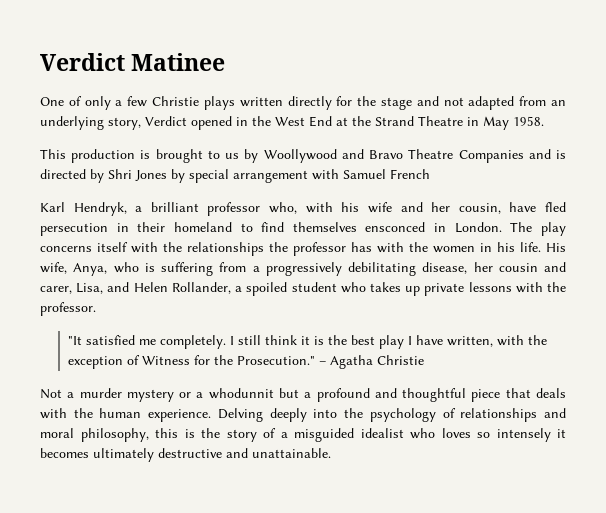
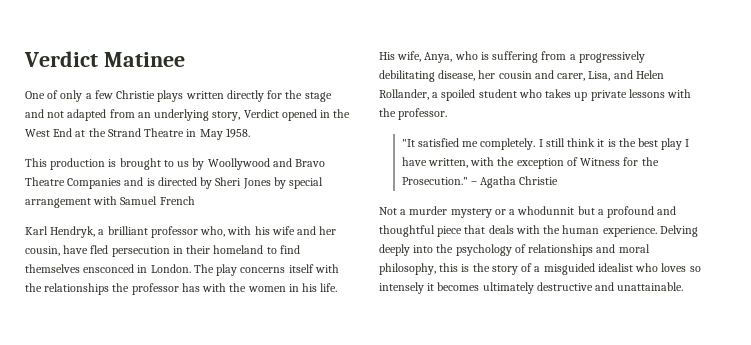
- This production is brought to us by Woollywood and Bravo Theatre Companies and is directed by Shri Jones by special arrangement with Samuel French
+ This production is brought to us by Woollywood and Bravo Theatre Companies and is directed by Sheri Jones by special arrangement with Samuel French

